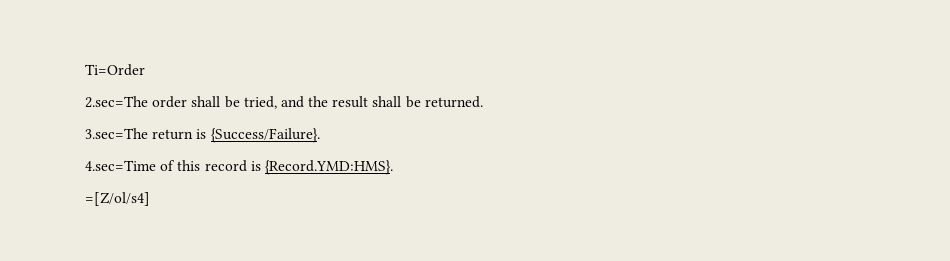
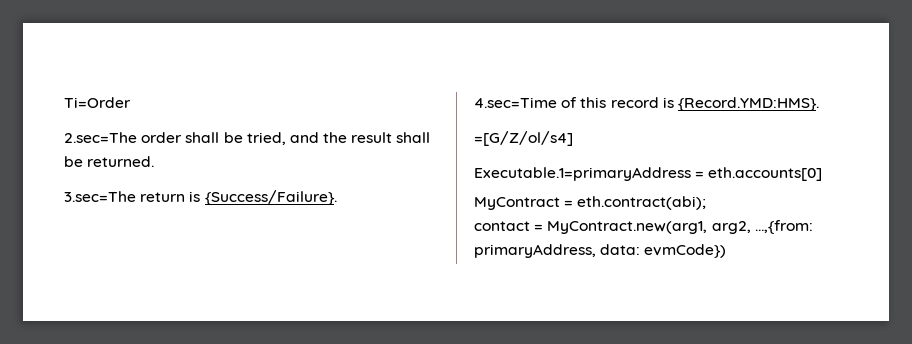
- =[Z/ol/s4]
+ =[G/Z/ol/s4]
+ Executable.1=primaryAddress = eth.accounts[0]
+ MyContract = eth.contract(abi);
+ contact = MyContract.new(arg1, arg2, ...,{from: primaryAddress, data: evmCode})

